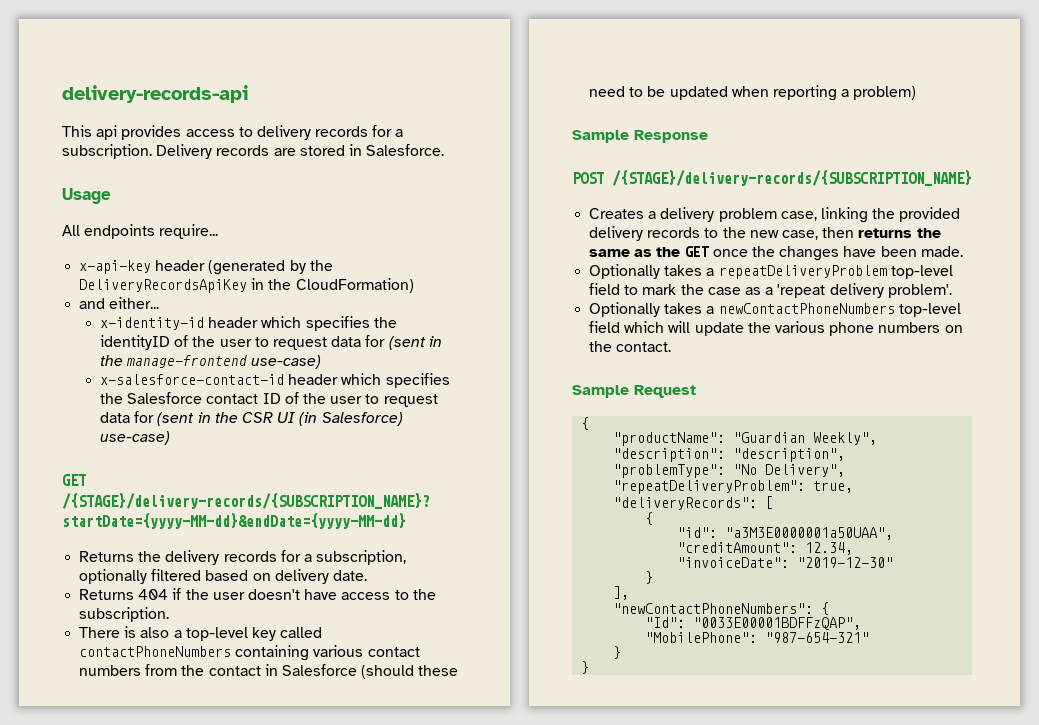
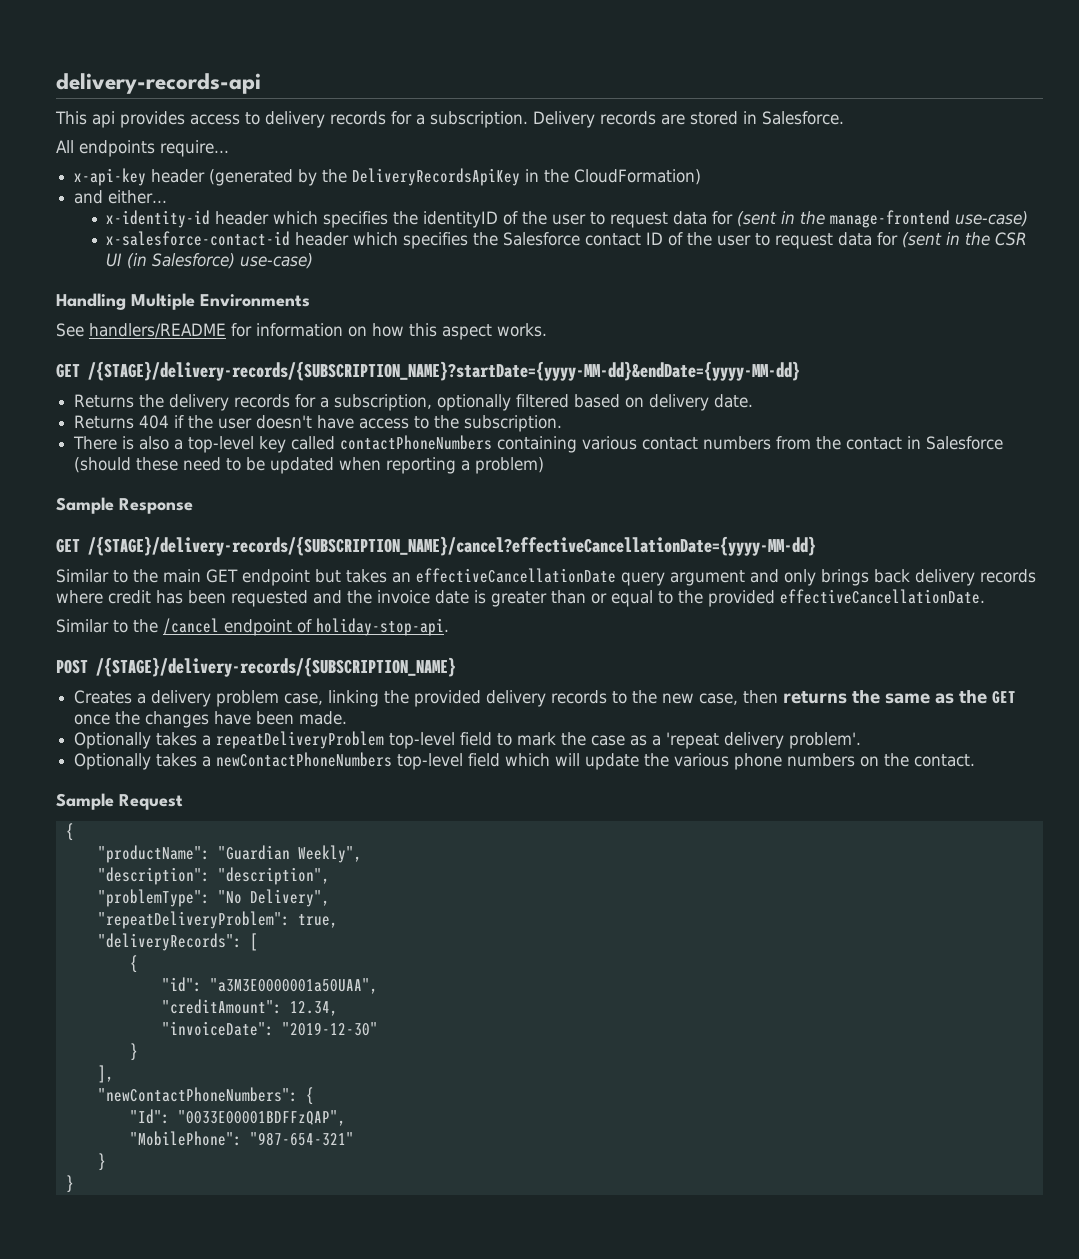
- Usage
+ Handling Multiple Environments
+ See handlers/README for information on how this aspect works.
+ GET /{STAGE}/delivery-records/{SUBSCRIPTION_NAME}/cancel?effectiveCancellationDate={yyyy-MM-dd}
+ Similar to the main GET endpoint but takes an effectiveCancellationDate query argument and only brings back delivery records where credit has been requested and the invoice date is greater than or equal to the provided effectiveCancellationDate.
+ Similar to the /cancel endpoint of holiday-stop-api.

